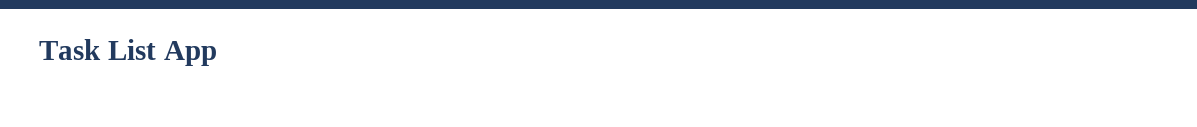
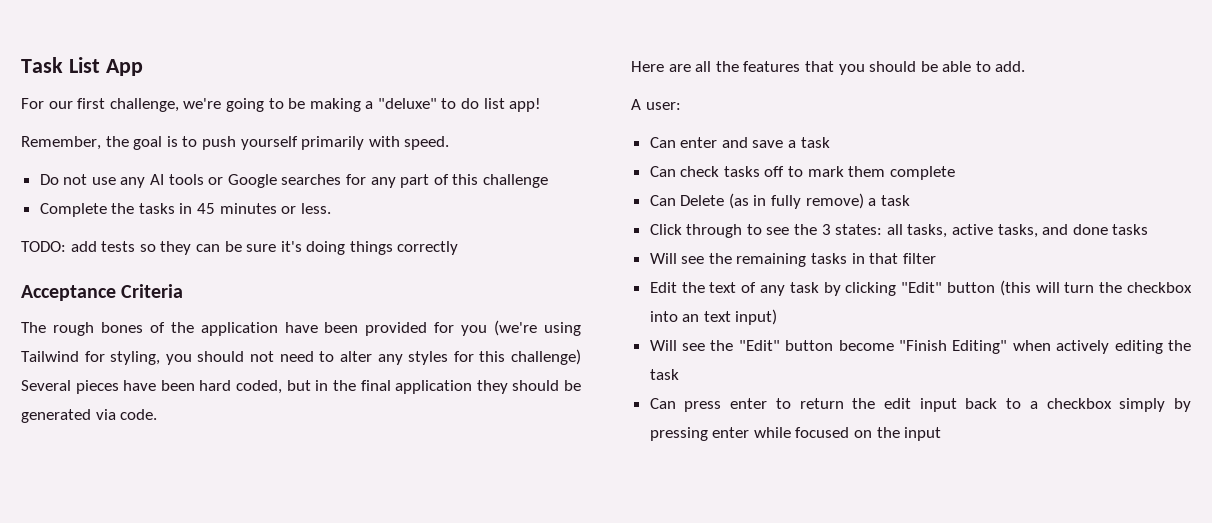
+ For our first challenge, we're going to be making a "deluxe" to do list app!
+ Remember, the goal is to push yourself primarily with speed.
+ Do not use any AI tools or Google searches for any part of this challenge
+ Complete the tasks in 45 minutes or less.
+ TODO: add tests so they can be sure it's doing things correctly
+ Acceptance Criteria
+ The rough bones of the application have been provided for you (we're using Tailwind for styling, you should not need to alter any styles for this challenge) Several pieces have been hard coded, but in the final application they should be generated via code.
+ Here are all the features that you should be able to add.
+ A user:
+ Can enter and save a task
+ Can check tasks off to mark them complete
+ Can Delete (as in fully remove) a task
+ Click through to see the 3 states: all tasks, active tasks, and done tasks
+ Will see the remaining tasks in that filter
+ Edit the text of any task by clicking "Edit" button (this will turn the checkbox into an text input)
+ Will see the "Edit" button become "Finish Editing" when actively editing the task
+ Can press enter to return the edit input back to a checkbox simply by pressing enter while focused on the input

